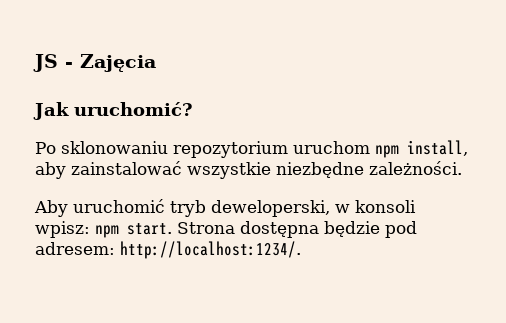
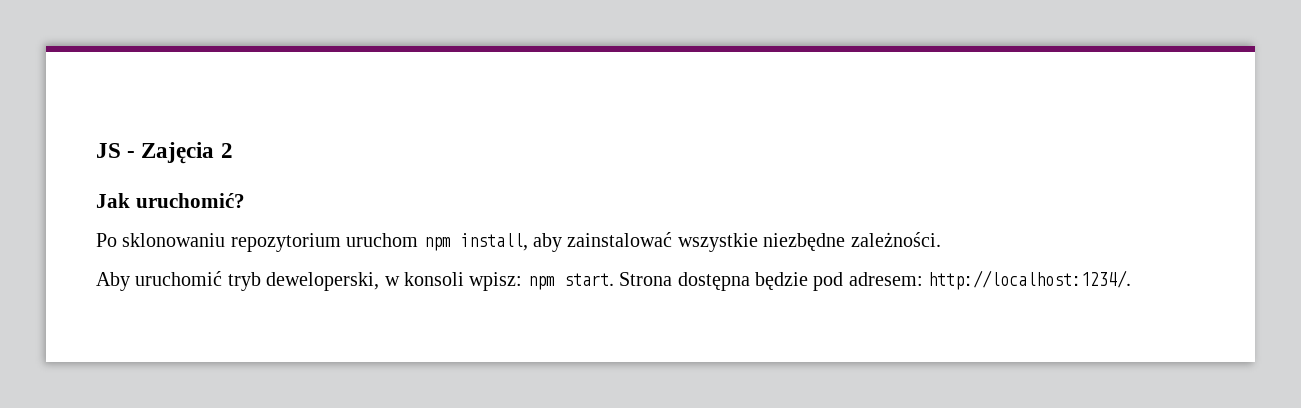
- JS - Zajęcia
+ JS - Zajęcia 2

